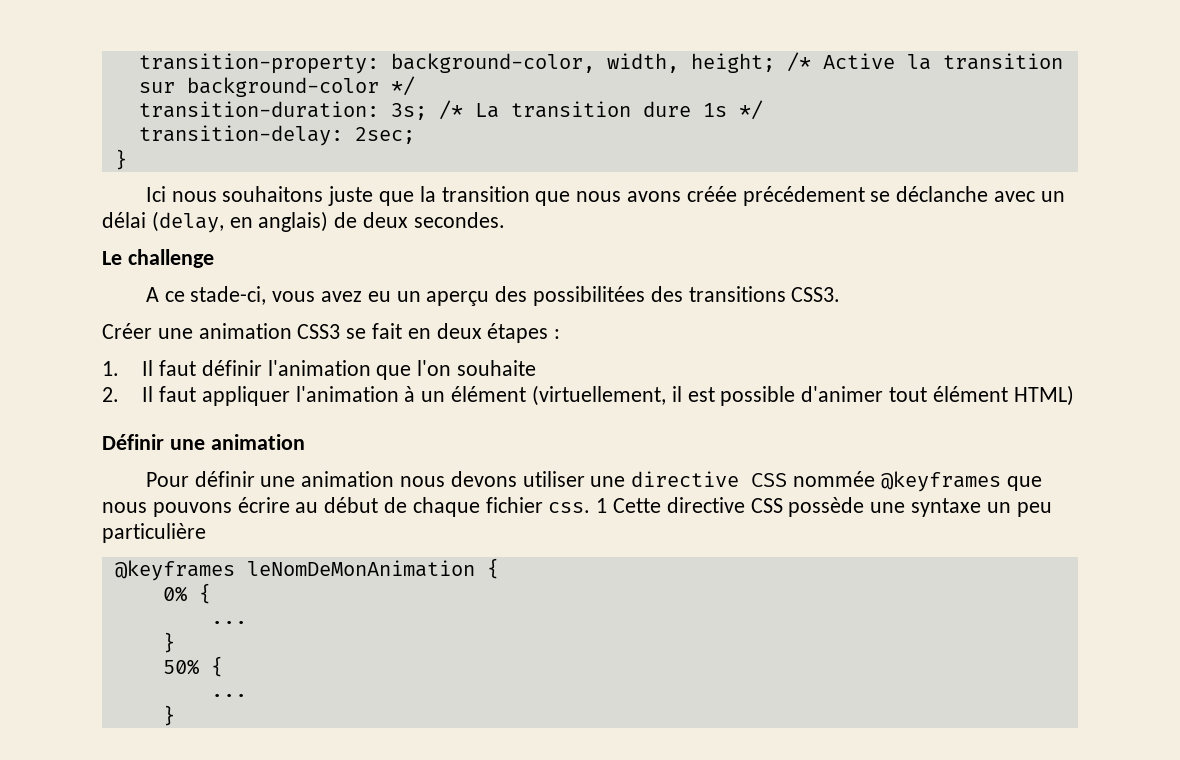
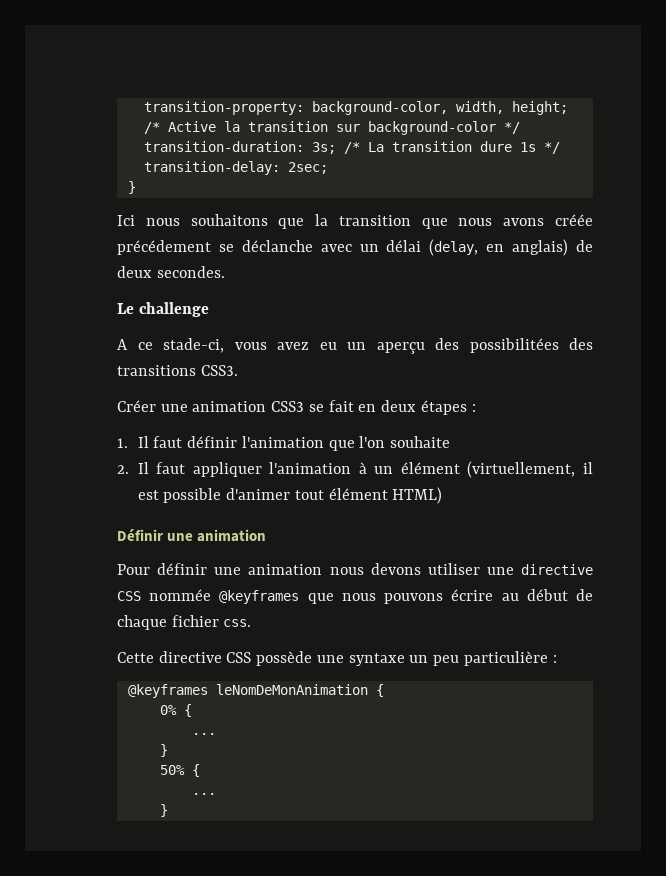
- Ici nous souhaitons juste que la transition que nous avons créée précédement se déclanche avec un délai (delay, en anglais) de deux secondes.
+ Ici nous souhaitons que la transition que nous avons créée précédement se déclanche avec un délai (delay, en anglais) de deux secondes.
- Pour définir une animation nous devons utiliser une directive CSS nommée @keyframes que nous pouvons écrire au début de chaque fichier css. 1 Cette directive CSS possède une syntaxe un peu particulière
+ Pour définir une animation nous devons utiliser une directive CSS nommée @keyframes que nous pouvons écrire au début de chaque fichier css.
+ Cette directive CSS possède une syntaxe un peu particulière :

